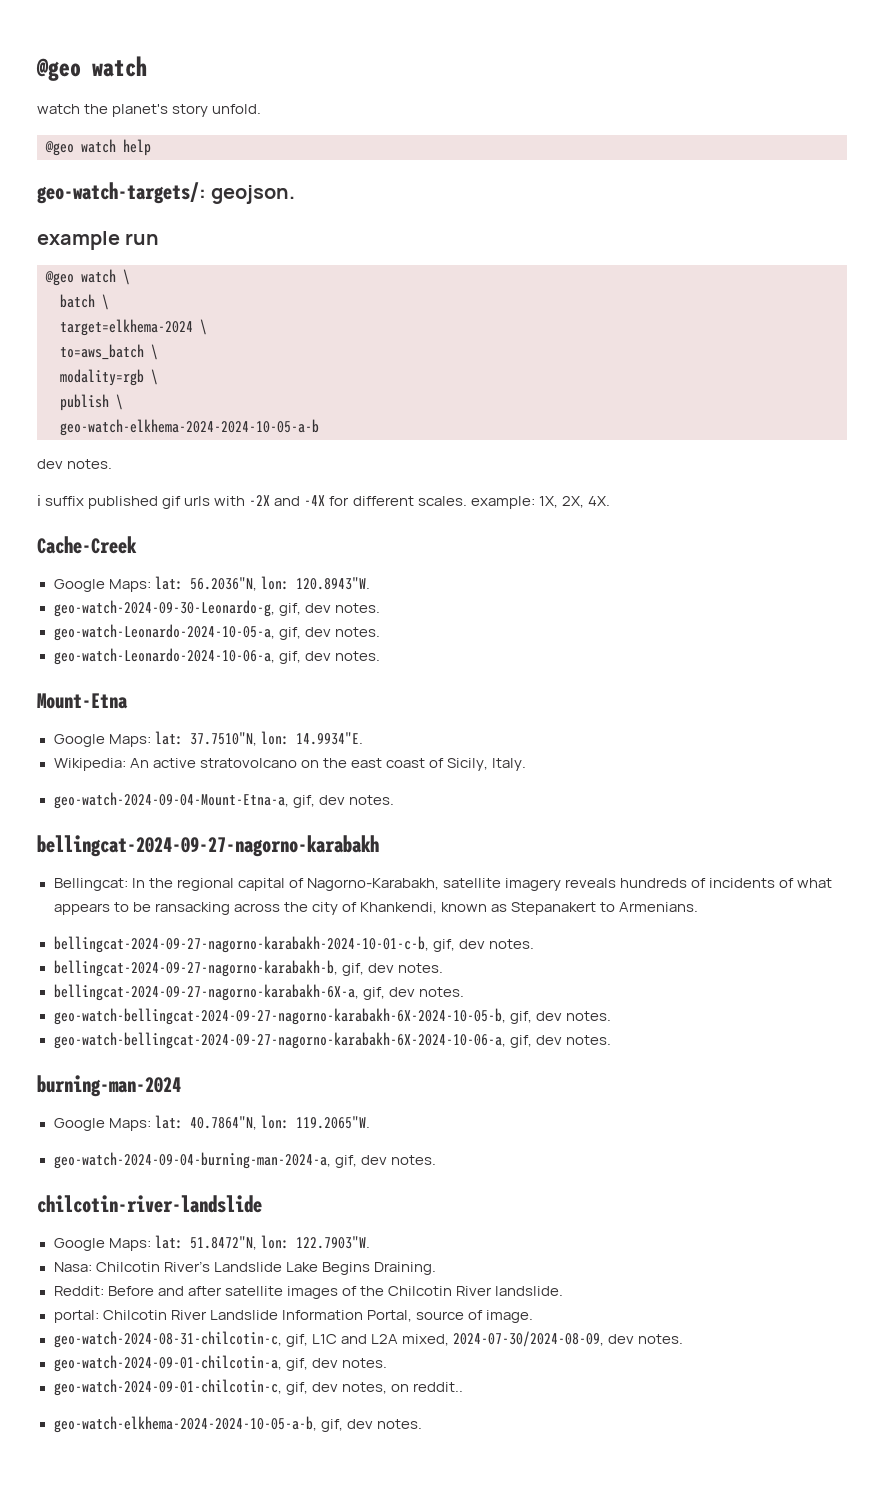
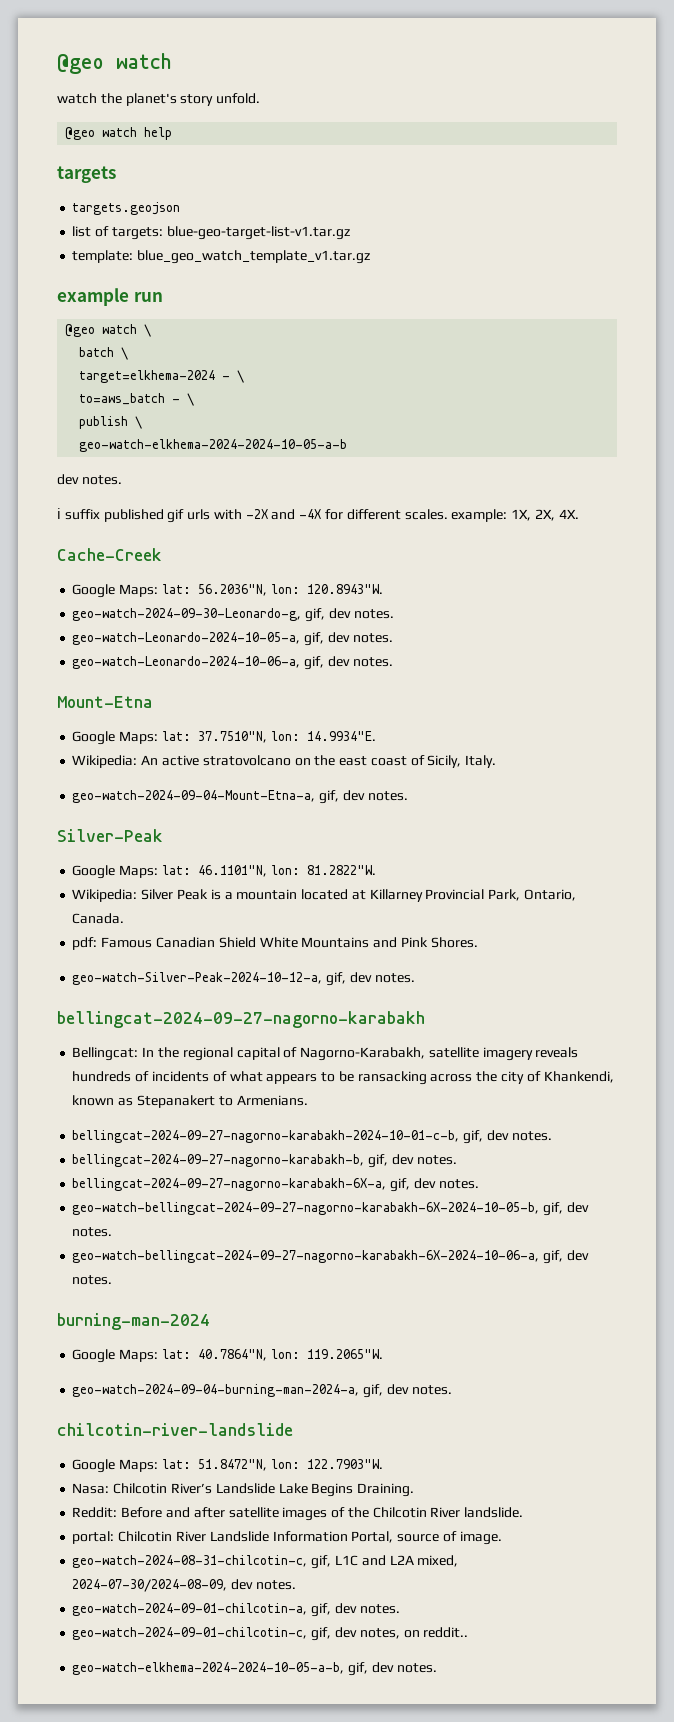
- geo-watch-targets/: geojson.
+ targets
+ targets.geojson
+ list of targets: blue-geo-target-list-v1.tar.gz
+ template: blue_geo_watch_template_v1.tar.gz
- target=elkhema-2024 \
+ target=elkhema-2024 - \
- to=aws_batch \
- modality=rgb \
+ to=aws_batch - \
+ Silver-Peak
+ Google Maps: lat: 46.1101"N, lon: 81.2822"W.
+ Wikipedia: Silver Peak is a mountain located at Killarney Provincial Park, Ontario, Canada.
+ pdf: Famous Canadian Shield White Mountains and Pink Shores.
+ geo-watch-Silver-Peak-2024-10-12-a, gif, dev notes.

